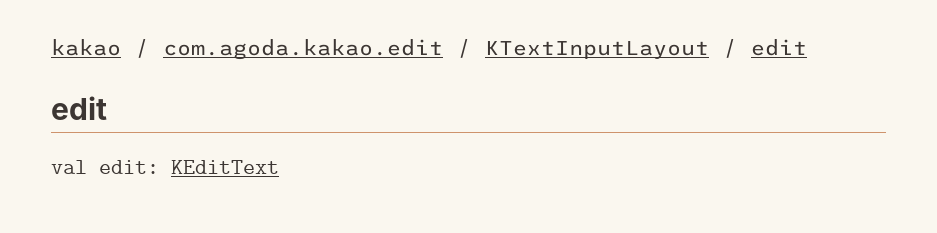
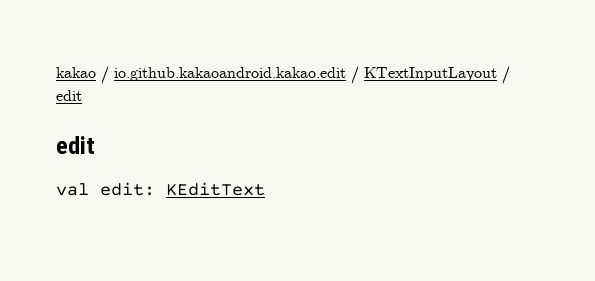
- kakao / com.agoda.kakao.edit / KTextInputLayout / edit
+ kakao / io.github.kakaoandroid.kakao.edit / KTextInputLayout / edit

